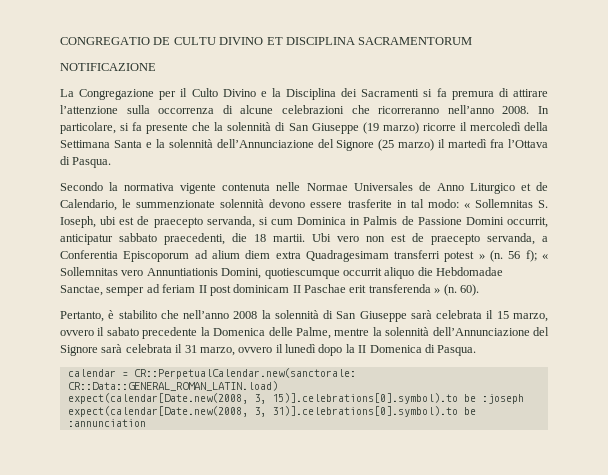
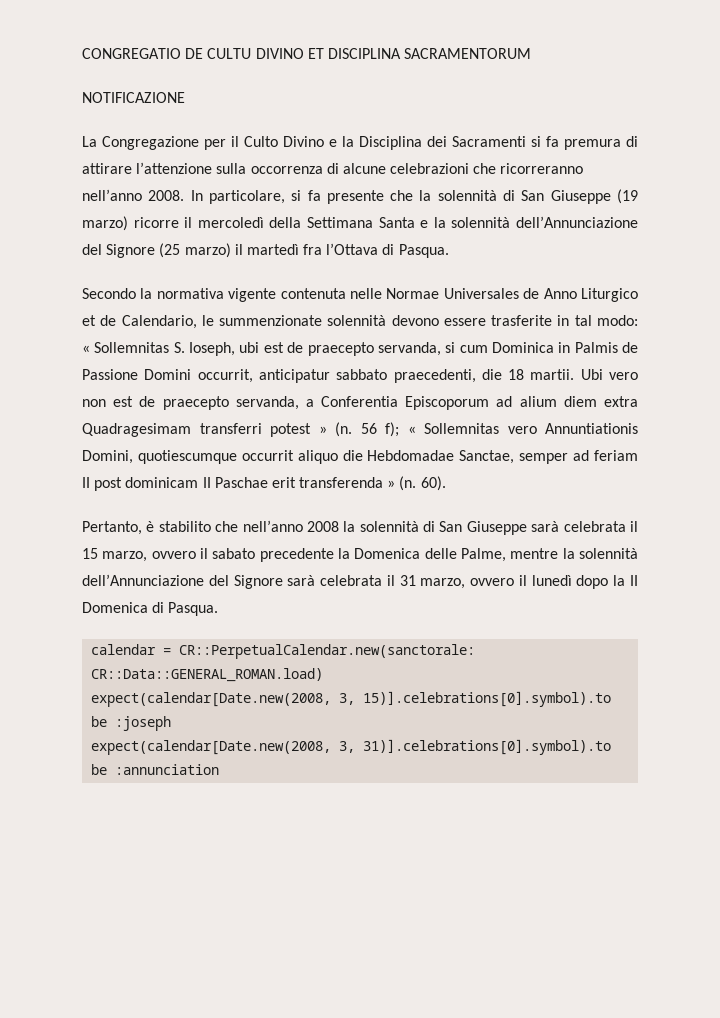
- calendar = CR::PerpetualCalendar.new(sanctorale: CR::Data::GENERAL_ROMAN_LATIN.load)
+ calendar = CR::PerpetualCalendar.new(sanctorale: CR::Data::GENERAL_ROMAN.load)

